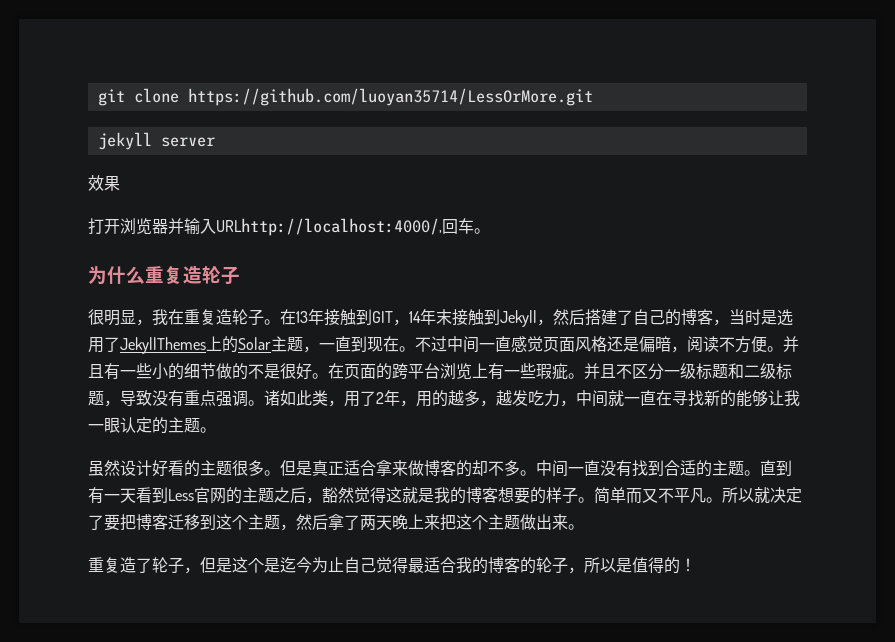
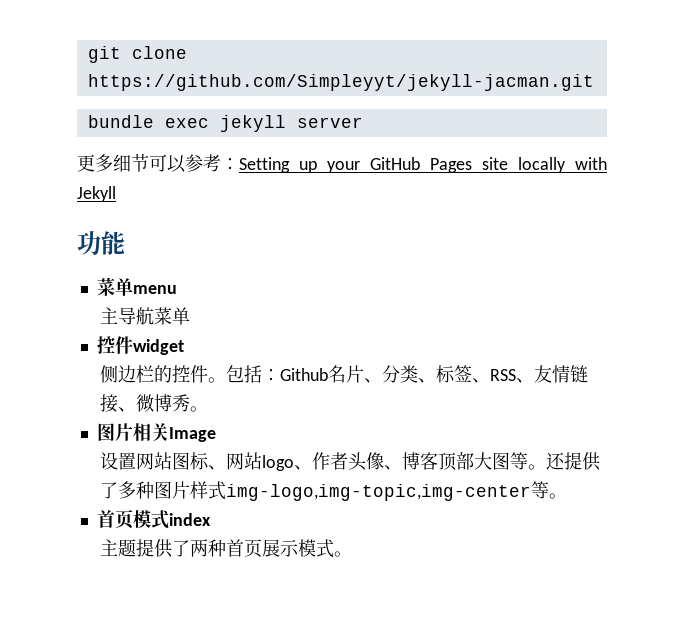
- git clone https://github.com/luoyan35714/LessOrMore.git
- jekyll server
+ git clone https://github.com/Simpleyyt/jekyll-jacman.git
+ bundle exec jekyll server
- 效果
- 打开浏览器并输入URLhttp://localhost:4000/,回车。
- 为什么重复造轮子
- 很明显，我在重复造轮子。在13年接触到GIT，14年末接触到Jekyll，然后搭建了自己的博客，当时是选用了JekyllThemes上的Solar主题，一直到现在。不过中间一直感觉页面风格还是偏暗，阅读不方便。并且有一些小的细节做的不是很好。在页面的跨平台浏览上有一些瑕疵。并且不区分一级标题和二级标题，导致没有重点强调。诸如此类，用了2年，用的越多，越发吃力，中间就一直在寻找新的能够让我一眼认定的主题。
- 虽然设计好看的主题很多。但是真正适合拿来做博客的却不多。中间一直没有找到合适的主题。直到有一天看到Less官网的主题之后，豁然觉得这就是我的博客想要的样子。简单而又不平凡。所以就决定了要把博客迁移到这个主题，然后拿了两天晚上来把这个主题做出来。
- 重复造了轮子，但是这个是迄今为止自己觉得最适合我的博客的轮子，所以是值得的！
+ 更多细节可以参考：Setting up your GitHub Pages site locally with Jekyll
+ 功能
+ 菜单menu
+ 主导航菜单
+ 控件widget
+ 侧边栏的控件。包括：Github名片、分类、标签、RSS、友情链接、微博秀。
+ 图片相关Image
+ 设置网站图标、网站logo、作者头像、博客顶部大图等。还提供了多种图片样式img-logo,img-topic,img-center等。
+ 首页模式index
+ 主题提供了两种首页展示模式。

